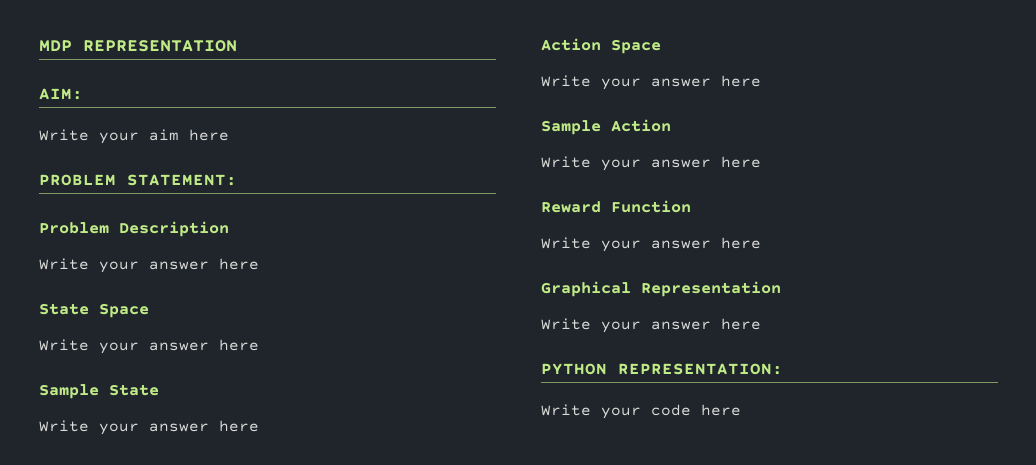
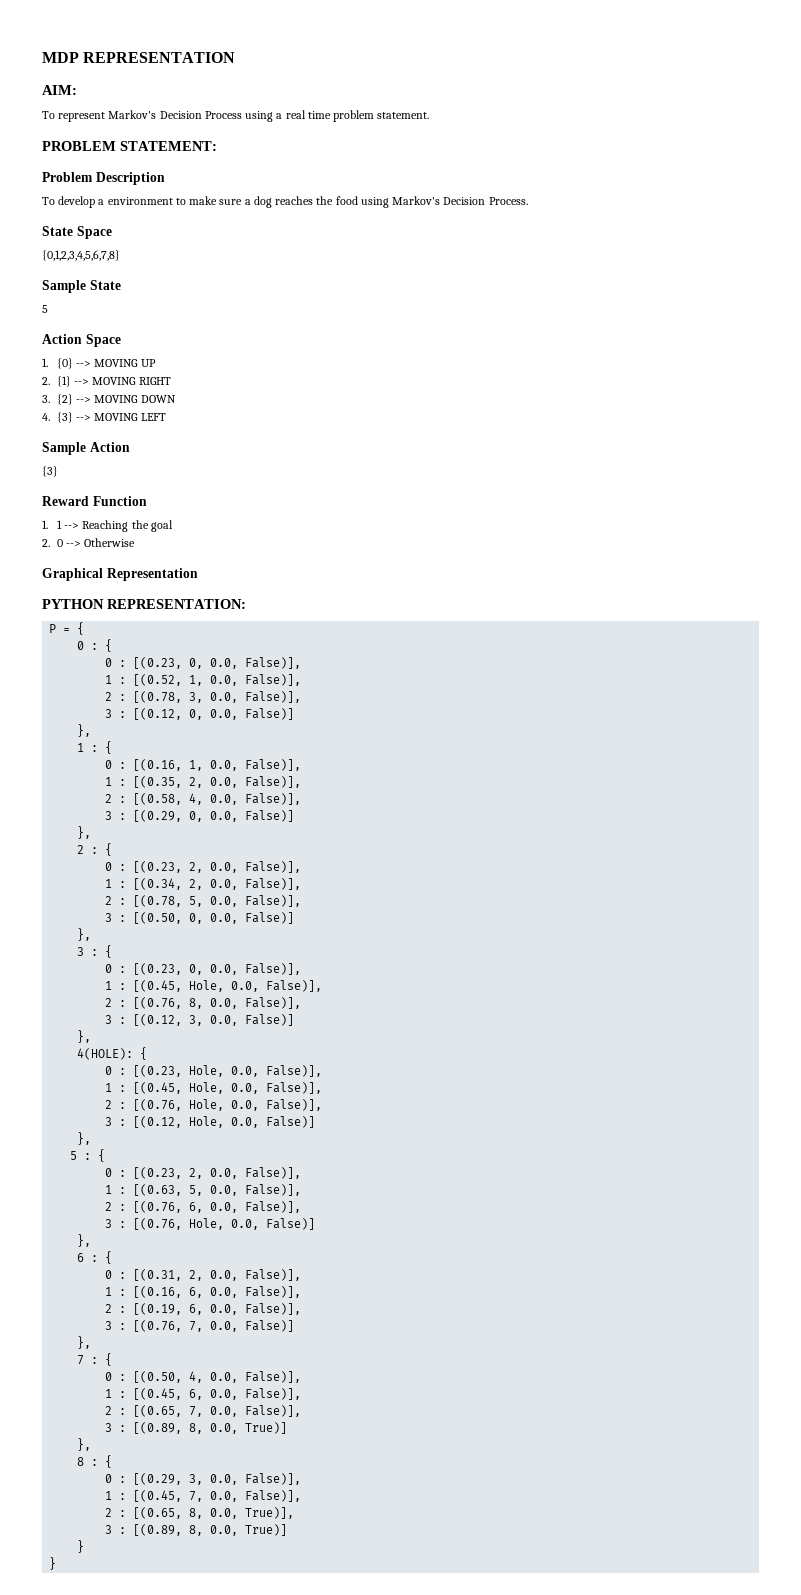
- Write your aim here
+ To represent Markov's Decision Process using a real time problem statement.
  PROBLEM STATEMENT:
  Problem Description
- Write your answer here
+ To develop a environment to make sure a dog reaches the food using Markov's Decision Process.
  State Space
- Write your answer here
+ {0,1,2,3,4,5,6,7,8}
  Sample State
- Write your answer here
+ 5
  Action Space
- Write your answer here
+ 1. {0} --> MOVING UP
+ 2. {1} --> MOVING RIGHT
+ 3. {2} --> MOVING DOWN
+ 4. {3} --> MOVING LEFT
  Sample Action
- Write your answer here
+ {3}
  Reward Function
- Write your answer here
+ 1. 1 --> Reaching the goal
+ 2. 0 --> Otherwise
  Graphical Representation
- Write your answer here
  PYTHON REPRESENTATION:
- Write your code here
+ P = {
+ 0 : {
+ 0 : [(0.23, 0, 0.0, False)],
+ 1 : [(0.52, 1, 0.0, False)],
+ 2 : [(0.78, 3, 0.0, False)],
+ 3 : [(0.12, 0, 0.0, False)]
+ },
+ 1 : {
+ 0 : [(0.16, 1, 0.0, False)],
+ 1 : [(0.35, 2, 0.0, False)],
+ 2 : [(0.58, 4, 0.0, False)],
+ 3 : [(0.29, 0, 0.0, False)]
+ },
+ 2 : {
+ 0 : [(0.23, 2, 0.0, False)],
+ 1 : [(0.34, 2, 0.0, False)],
+ 2 : [(0.78, 5, 0.0, False)],
+ 3 : [(0.50, 0, 0.0, False)]
+ },
+ 3 : {
+ 0 : [(0.23, 0, 0.0, False)],
+ 1 : [(0.45, Hole, 0.0, False)],
+ 2 : [(0.76, 8, 0.0, False)],
+ 3 : [(0.12, 3, 0.0, False)]
+ },
+ 4(HOLE): {
+ 0 : [(0.23, Hole, 0.0, False)],
+ 1 : [(0.45, Hole, 0.0, False)],
+ 2 : [(0.76, Hole, 0.0, False)],
+ 3 : [(0.12, Hole, 0.0, False)]
+ },
+ 5 : {
+ 0 : [(0.23, 2, 0.0, False)],
+ 1 : [(0.63, 5, 0.0, False)],
+ 2 : [(0.76, 6, 0.0, False)],
+ 3 : [(0.76, Hole, 0.0, False)]
+ },
+ 6 : {
+ 0 : [(0.31, 2, 0.0, False)],
+ 1 : [(0.16, 6, 0.0, False)],
+ 2 : [(0.19, 6, 0.0, False)],
+ 3 : [(0.76, 7, 0.0, False)]
+ },
+ 7 : {
+ 0 : [(0.50, 4, 0.0, False)],
+ 1 : [(0.45, 6, 0.0, False)],
+ 2 : [(0.65, 7, 0.0, False)],
+ 3 : [(0.89, 8, 0.0, True)]
+ },
+ 8 : {
+ 0 : [(0.29, 3, 0.0, False)],
+ 1 : [(0.45, 7, 0.0, False)],
+ 2 : [(0.65, 8, 0.0, True)],
+ 3 : [(0.89, 8, 0.0, True)]
+ }
+ }

